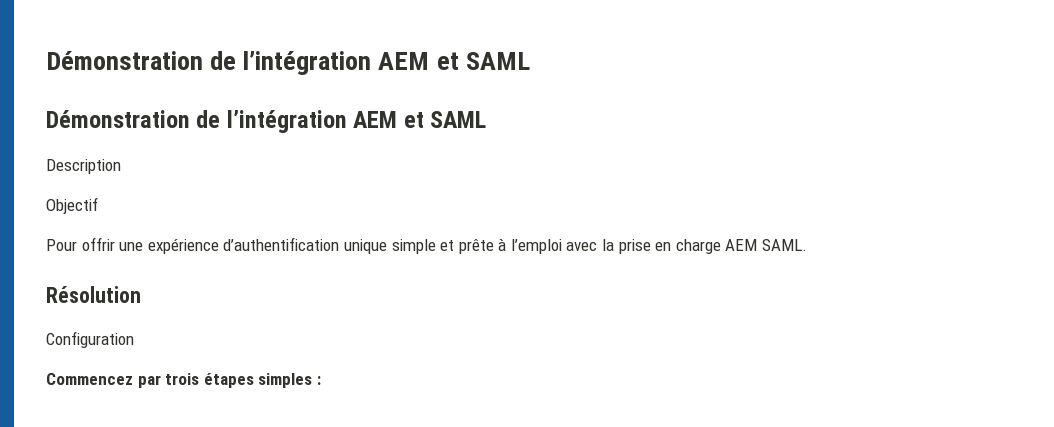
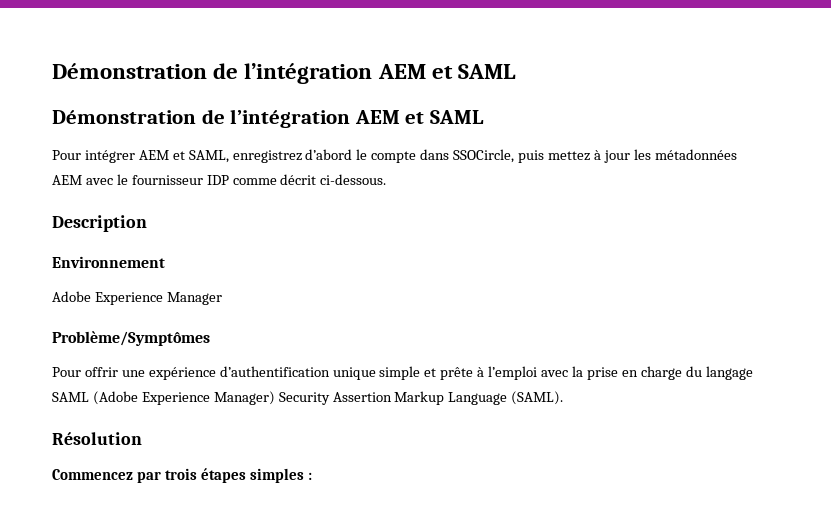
+ Pour intégrer AEM et SAML, enregistrez d’abord le compte dans SSOCircle, puis mettez à jour les métadonnées AEM avec le fournisseur IDP comme décrit ci-dessous.
  Description
- Objectif
+ Environnement
+ Adobe Experience Manager
+ Problème/Symptômes
- Pour offrir une expérience d’authentification unique simple et prête à l’emploi avec la prise en charge AEM SAML.
+ Pour offrir une expérience d’authentification unique simple et prête à l’emploi avec la prise en charge du langage SAML (Adobe Experience Manager) Security Assertion Markup Language (SAML).
- Configuration

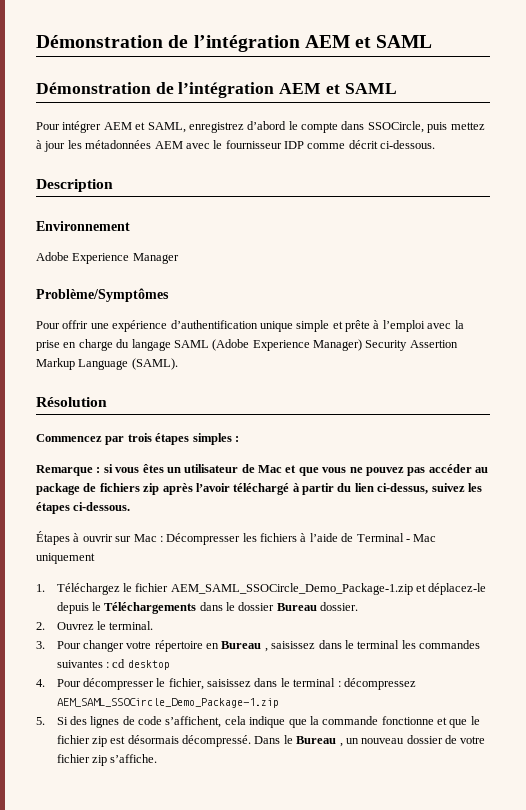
+ Remarque : si vous êtes un utilisateur de Mac et que vous ne pouvez pas accéder au package de fichiers zip après l’avoir téléchargé à partir du lien ci-dessus, suivez les étapes ci-dessous.
+ Étapes à ouvrir sur Mac : Décompresser les fichiers à l’aide de Terminal - Mac uniquement
+ 1. Téléchargez le fichier AEM_SAML_SSOCircle_Demo_Package-1.zip et déplacez-le depuis le Téléchargements dans le dossier Bureau dossier.
+ 2. Ouvrez le terminal.
+ 3. Pour changer votre répertoire en Bureau , saisissez dans le terminal les commandes suivantes : cd desktop
+ 4. Pour décompresser le fichier, saisissez dans le terminal : décompressez AEM_SAML_SSOCircle_Demo_Package-1.zip
+ 5. Si des lignes de code s’affichent, cela indique que la commande fonctionne et que le fichier zip est désormais décompressé. Dans le Bureau , un nouveau dossier de votre fichier zip s’affiche.

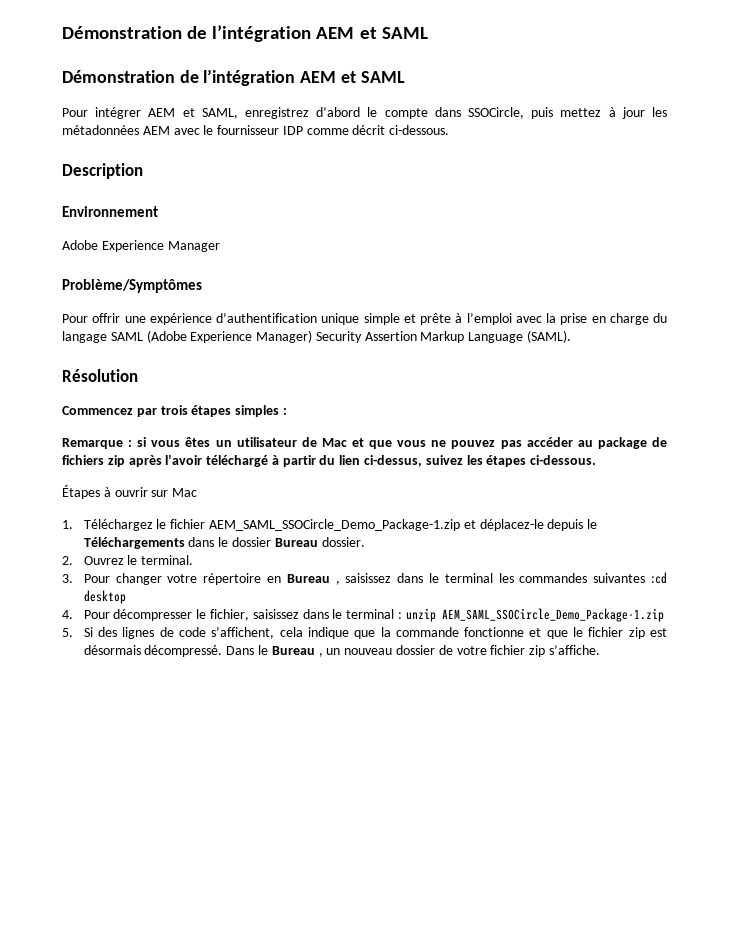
- Étapes à ouvrir sur Mac : Décompresser les fichiers à l’aide de Terminal - Mac uniquement
+ Étapes à ouvrir sur Mac
- 3. Pour changer votre répertoire en Bureau , saisissez dans le terminal les commandes suivantes : cd desktop
+ 3. Pour changer votre répertoire en Bureau , saisissez dans le terminal les commandes suivantes :cd desktop
- 4. Pour décompresser le fichier, saisissez dans le terminal : décompressez AEM_SAML_SSOCircle_Demo_Package-1.zip
+ 4. Pour décompresser le fichier, saisissez dans le terminal : unzip AEM_SAML_SSOCircle_Demo_Package-1.zip

